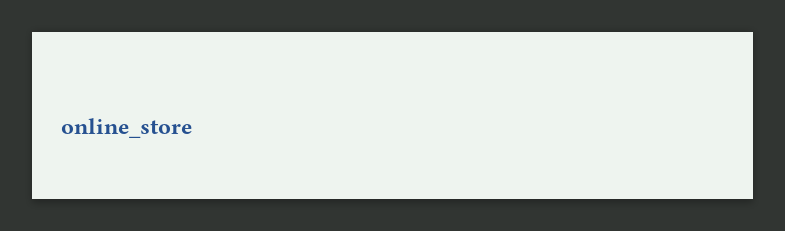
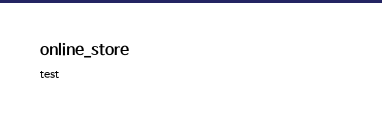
+ test

